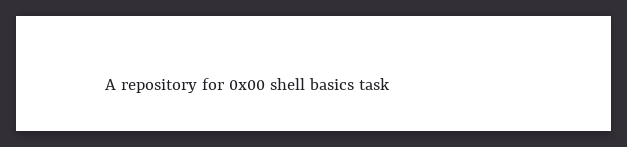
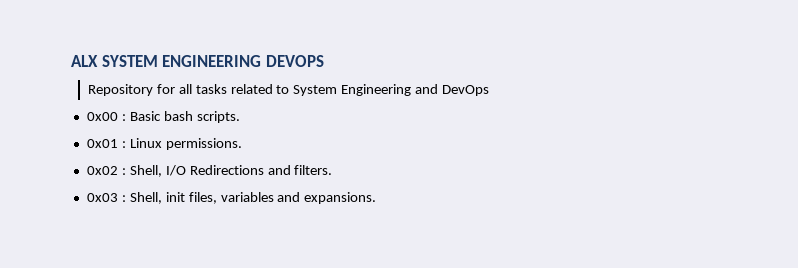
- A repository for 0x00 shell basics task
+ ALX SYSTEM ENGINEERING DEVOPS
+ Repository for all tasks related to System Engineering and DevOps
+ 0x00 : Basic bash scripts.
+ 0x01 : Linux permissions.
+ 0x02 : Shell, I/O Redirections and filters.
+ 0x03 : Shell, init files, variables and expansions.

